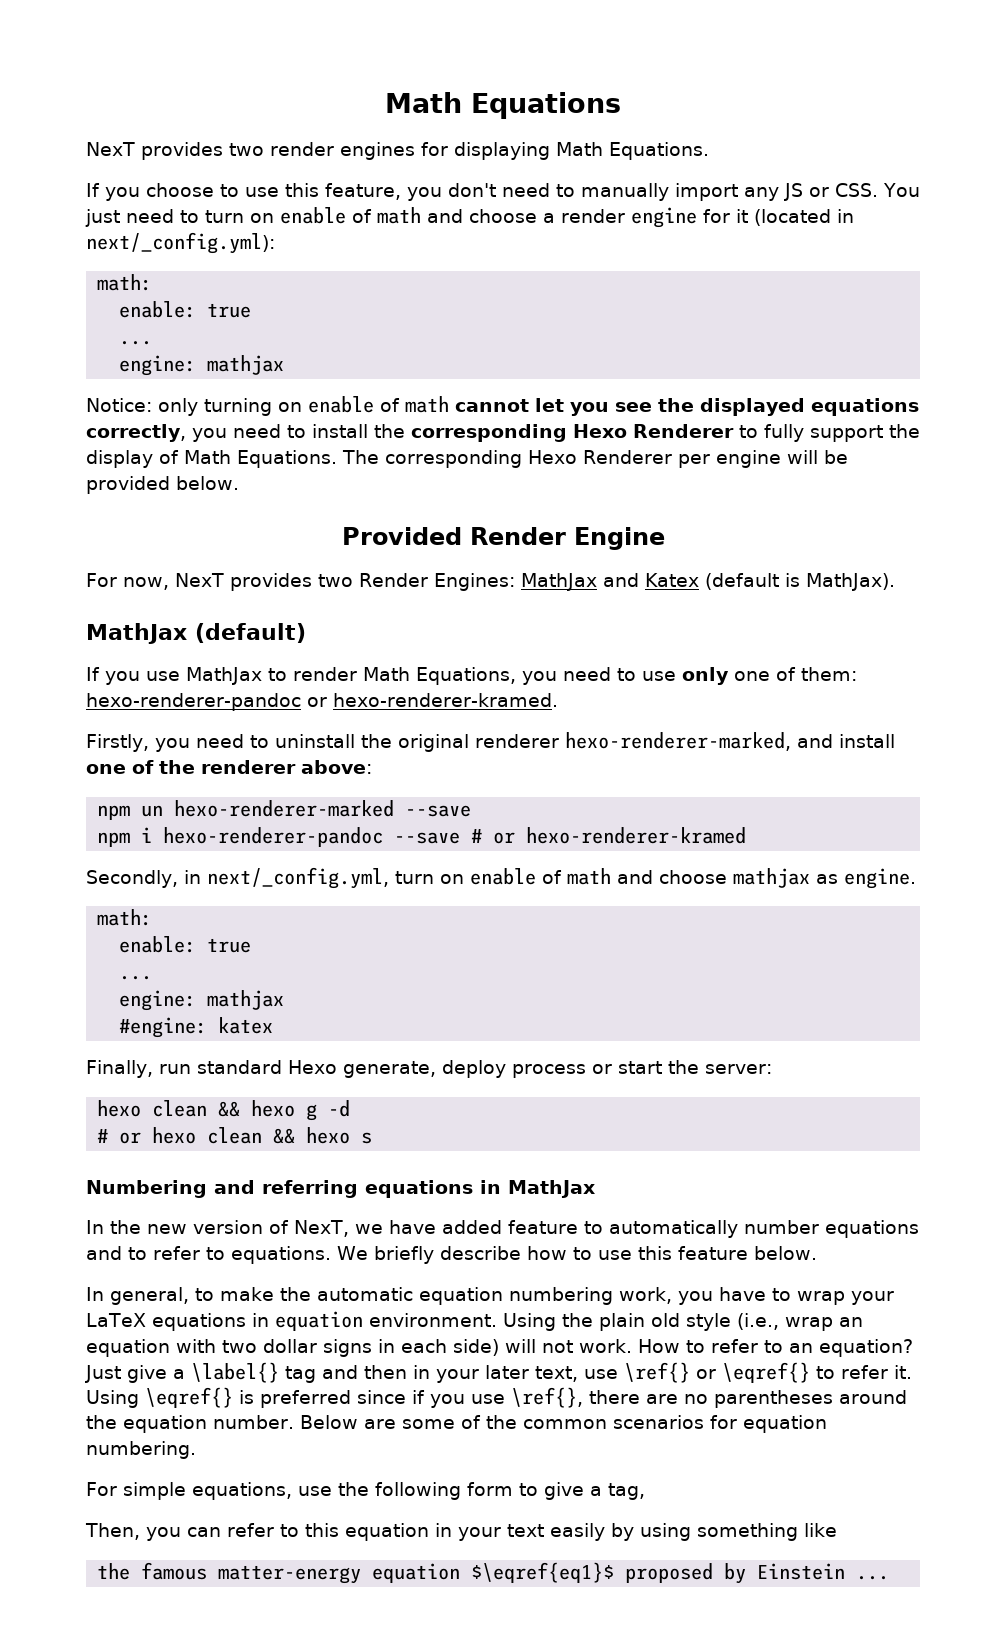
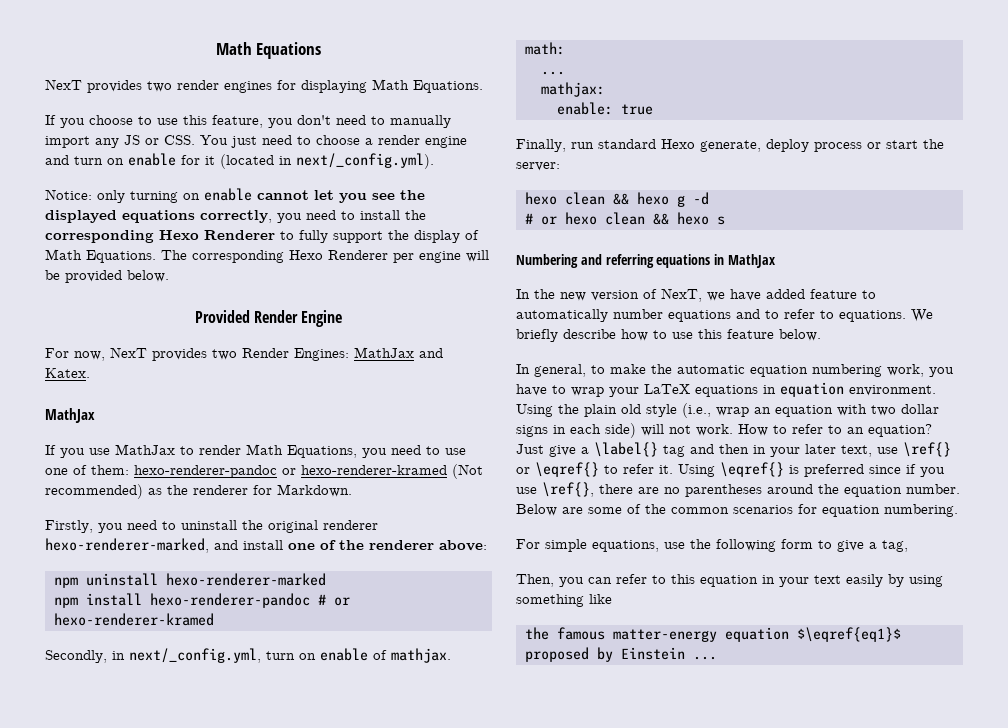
- If you choose to use this feature, you don't need to manually import any JS or CSS. You just need to turn on enable of math and choose a render engine for it (located in next/_config.yml):
- math:
- enable: true
- ...
- engine: mathjax
+ If you choose to use this feature, you don't need to manually import any JS or CSS. You just need to choose a render engine and turn on enable for it (located in next/_config.yml).
- Notice: only turning on enable of math cannot let you see the displayed equations correctly, you need to install the corresponding Hexo Renderer to fully support the display of Math Equations.
+ Notice: only turning on enable cannot let you see the displayed equations correctly, you need to install the corresponding Hexo Renderer to fully support the display of Math Equations.
- For now, NexT provides two Render Engines: MathJax and Katex (default is MathJax).
- MathJax (default)
+ For now, NexT provides two Render Engines: MathJax and Katex.
+ MathJax
- If you use MathJax to render Math Equations, you need to use only one of them: hexo-renderer-pandoc or hexo-renderer-kramed.
+ If you use MathJax to render Math Equations, you need to use one of them: hexo-renderer-pandoc or hexo-renderer-kramed (Not recommended) as the renderer for Markdown.
- npm un hexo-renderer-marked --save
- npm i hexo-renderer-pandoc --save # or hexo-renderer-kramed
+ npm uninstall hexo-renderer-marked
+ npm install hexo-renderer-pandoc # or hexo-renderer-kramed
- Secondly, in next/_config.yml, turn on enable of math and choose mathjax as engine.
+ Secondly, in next/_config.yml, turn on enable of mathjax.
  math:
+ ...
+ mathjax:
  enable: true
- ...
- engine: mathjax
- #engine: katex

